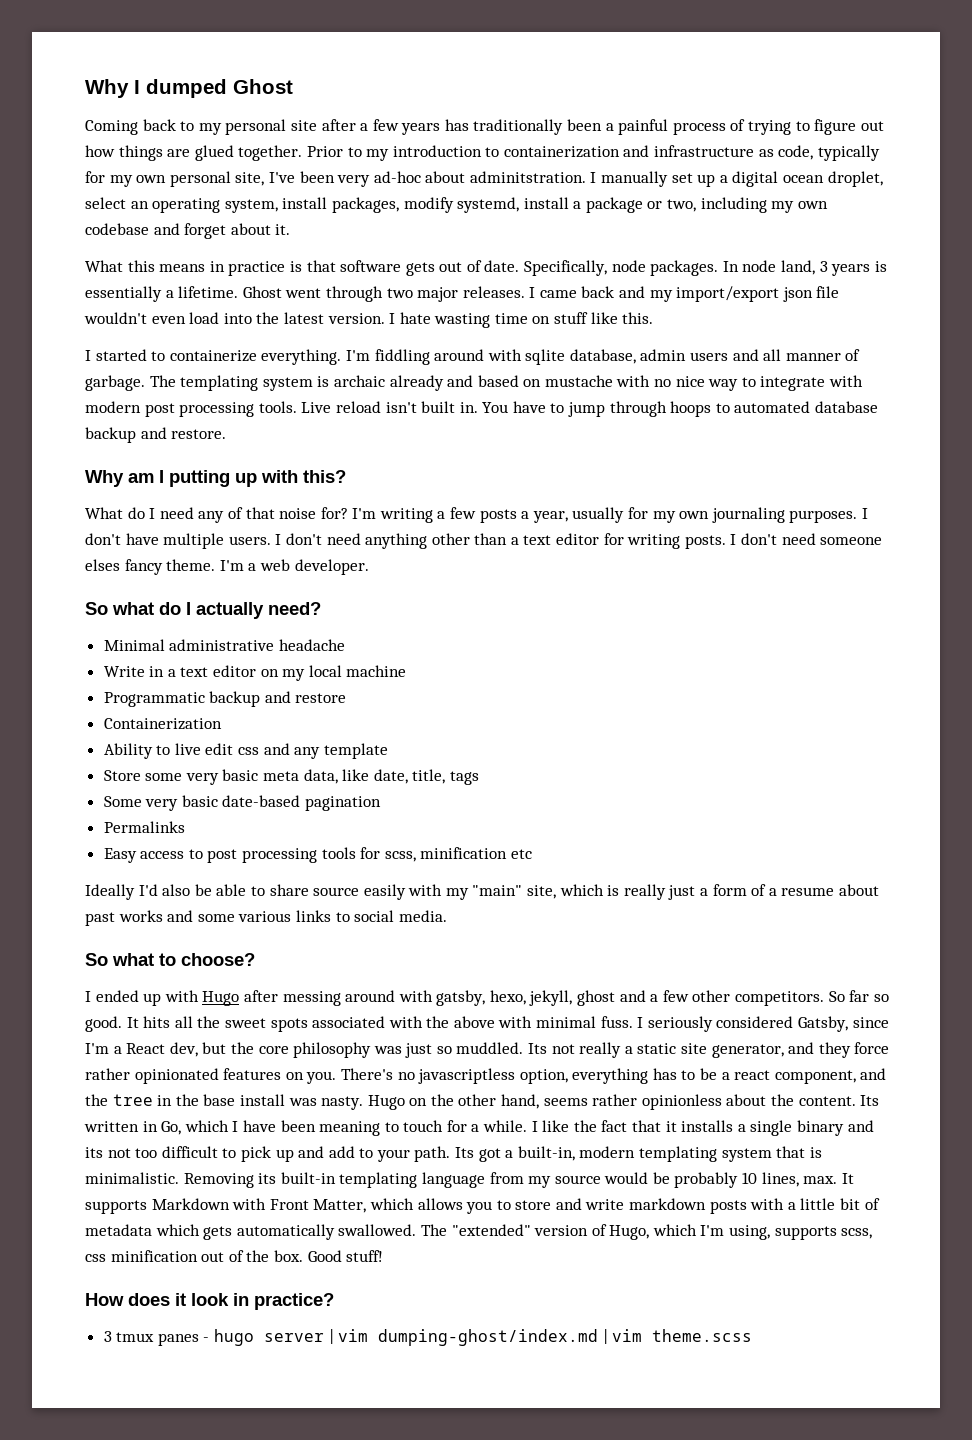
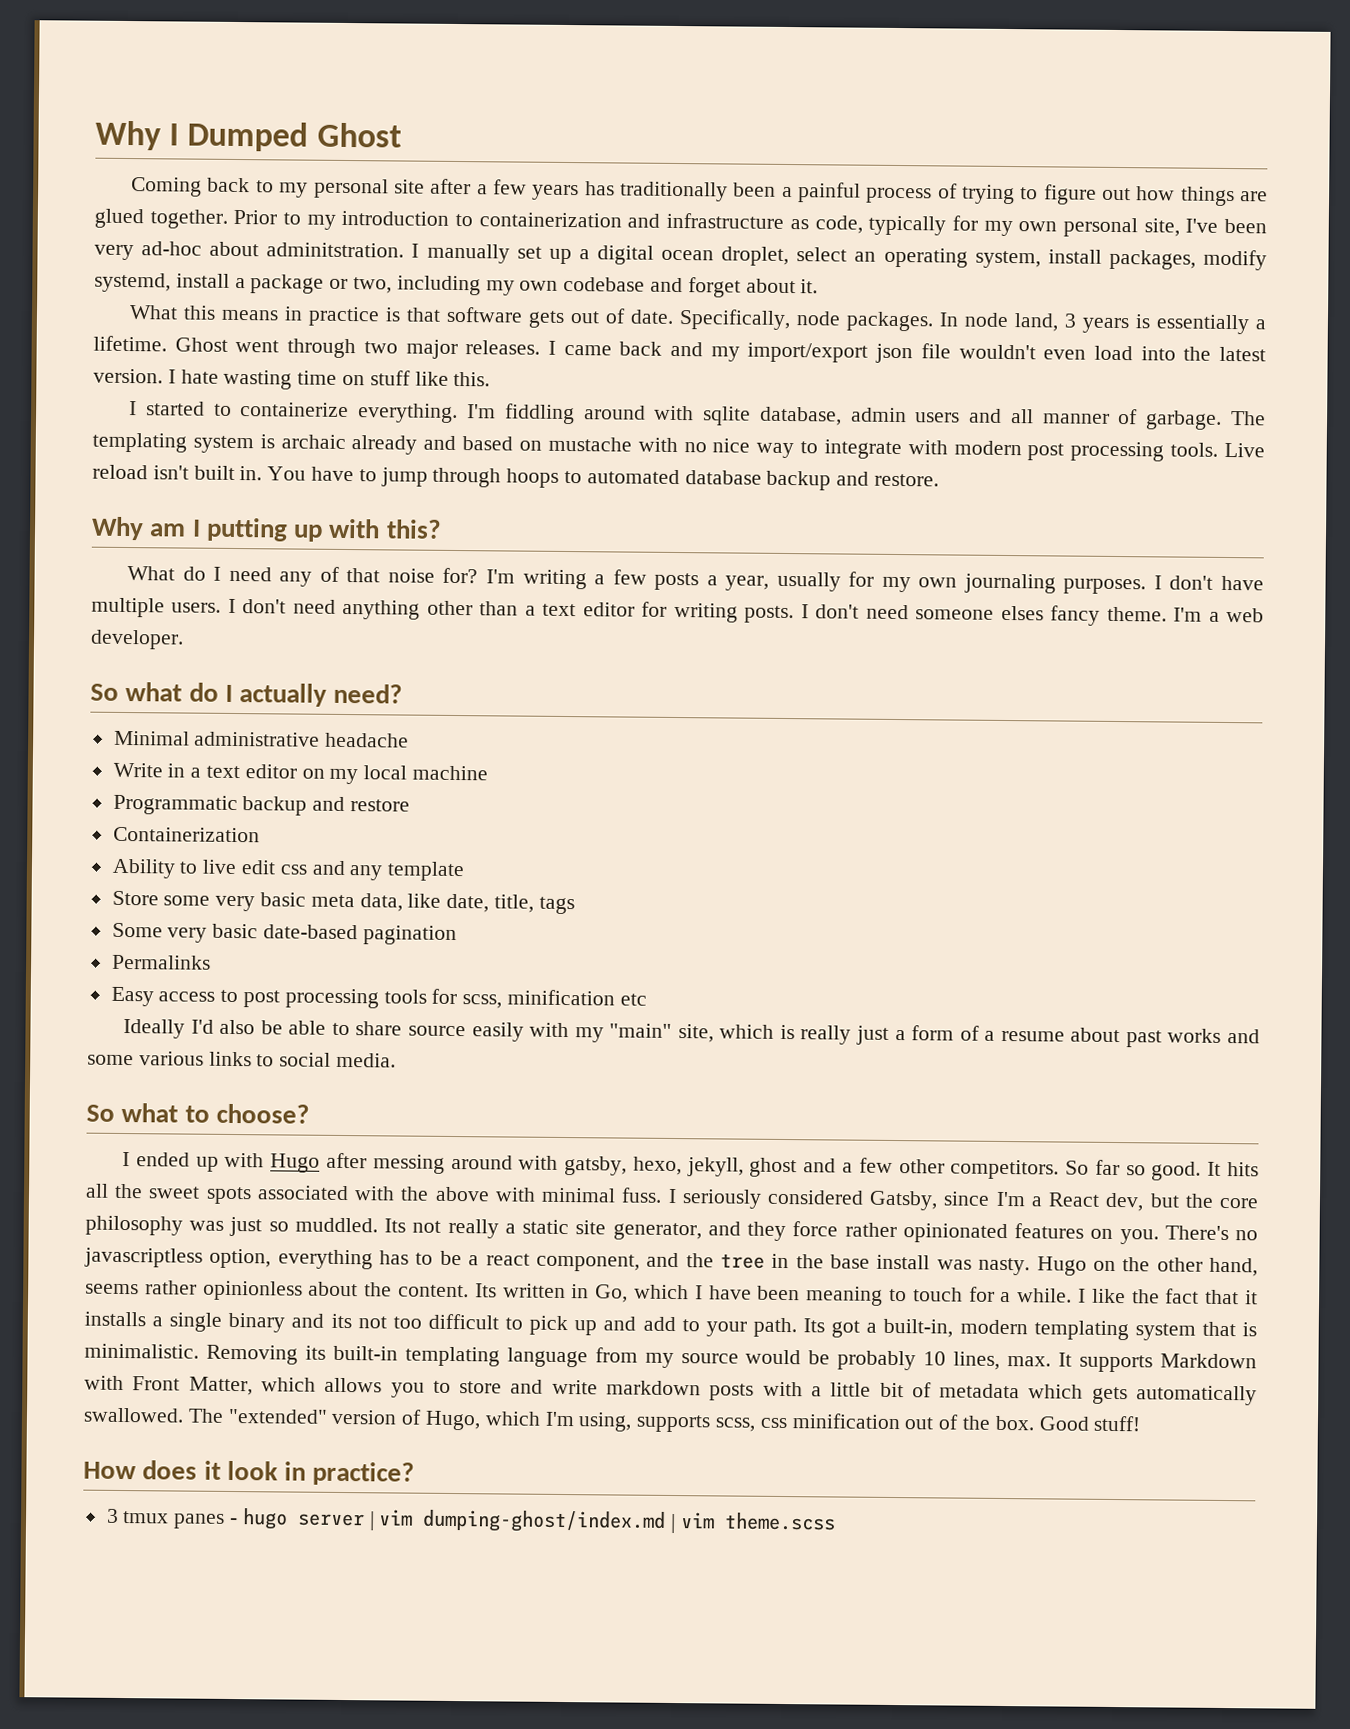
- Why I dumped Ghost
+ Why I Dumped Ghost

